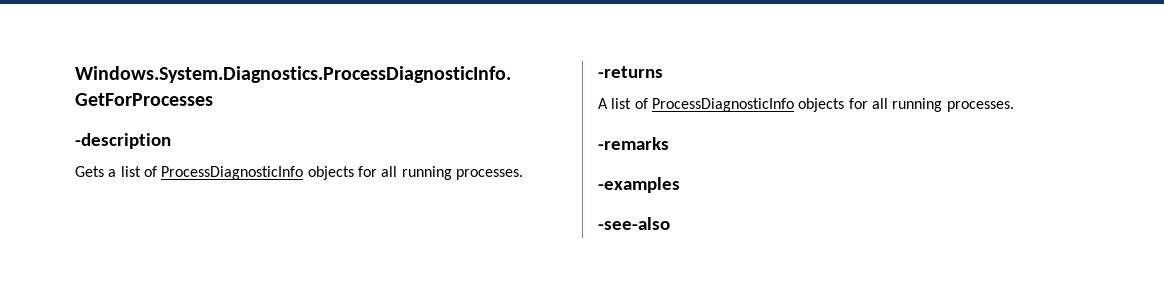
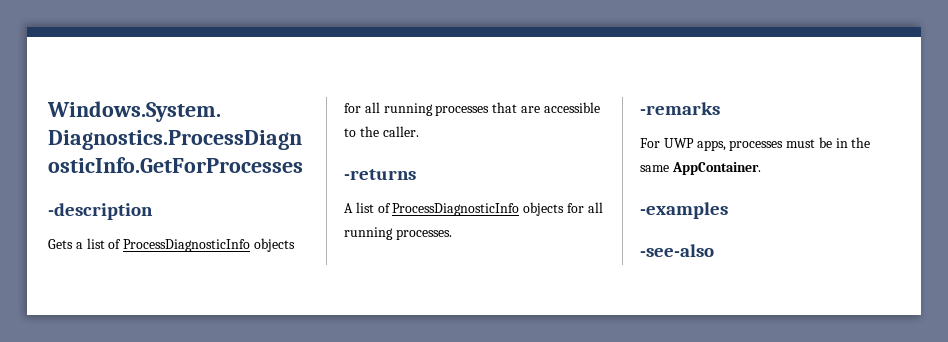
- Gets a list of ProcessDiagnosticInfo objects for all running processes.
+ Gets a list of ProcessDiagnosticInfo objects for all running processes that are accessible to the caller.
+ For UWP apps, processes must be in the same AppContainer.

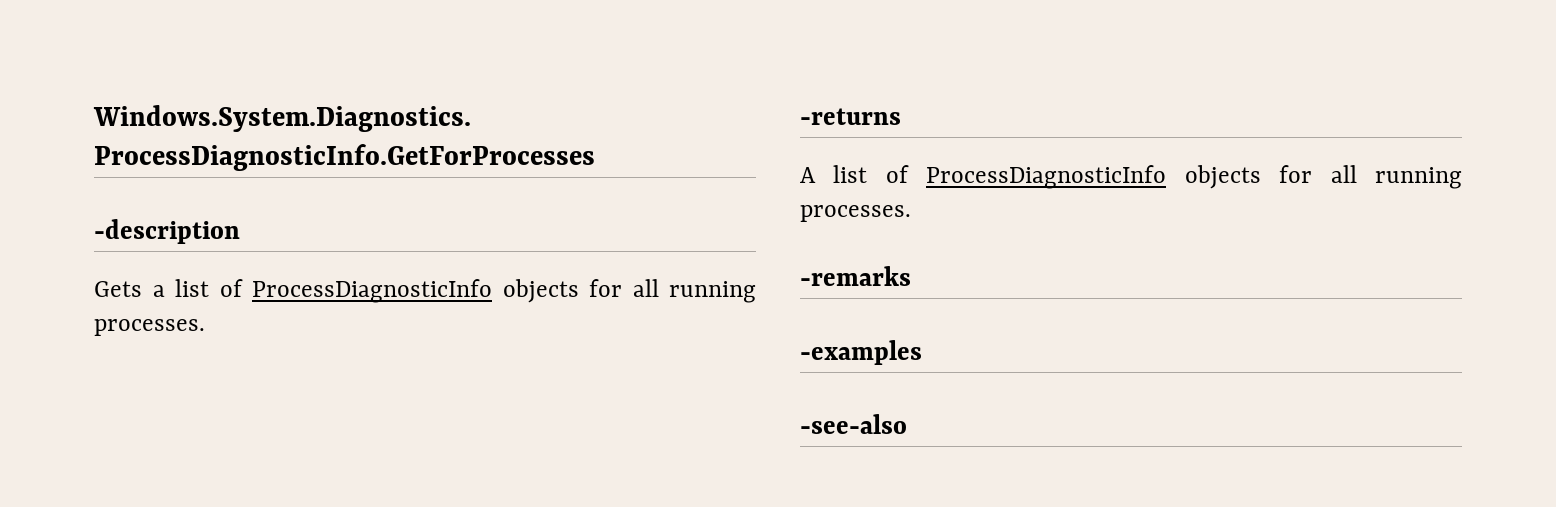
- Gets a list of ProcessDiagnosticInfo objects for all running processes that are accessible to the caller.
+ Gets a list of ProcessDiagnosticInfo objects for all running processes.
- For UWP apps, processes must be in the same AppContainer.

